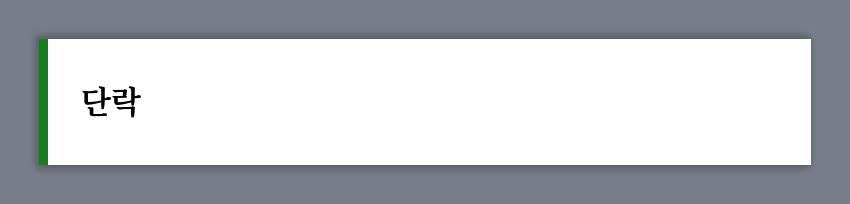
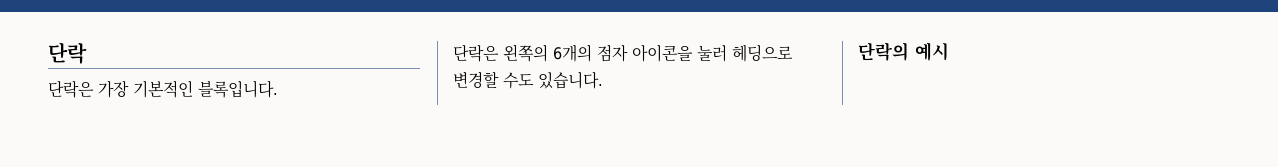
+ 단락은 가장 기본적인 블록입니다.
+ 단락은 왼쪽의 6개의 점자 아이콘을 눌러 헤딩으로 변경할 수도 있습니다.
+ 단락의 예시

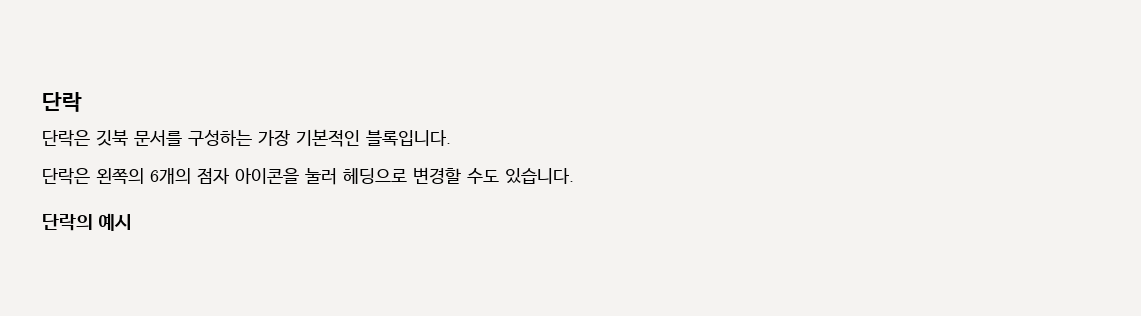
- 단락은 가장 기본적인 블록입니다.
+ 단락은 깃북 문서를 구성하는 가장 기본적인 블록입니다.

